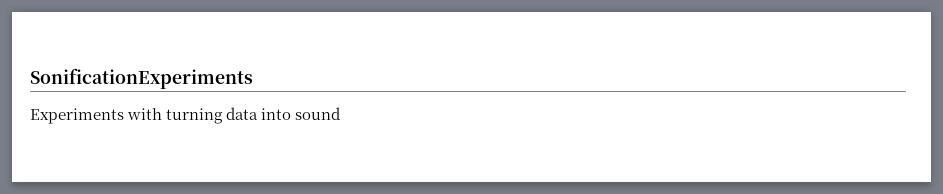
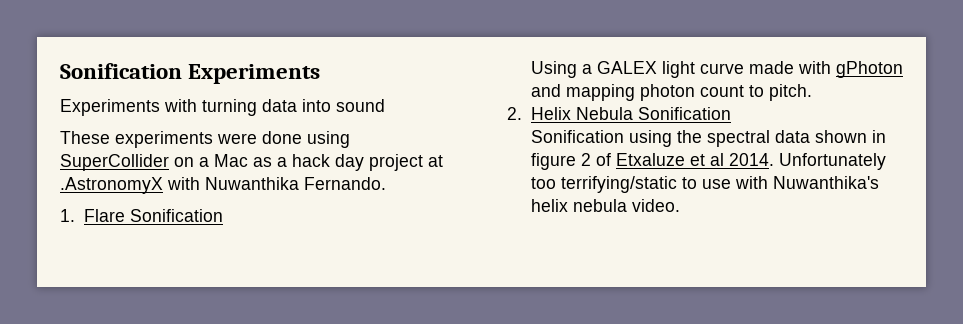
- SonificationExperiments
+ Sonification Experiments
+ These experiments were done using SuperCollider on a Mac as a hack day project at .AstronomyX with Nuwanthika Fernando.
+ 1. Flare Sonification
+ Using a GALEX light curve made with gPhoton and mapping photon count to pitch.
+ 2. Helix Nebula Sonification
+ Sonification using the spectral data shown in figure 2 of Etxaluze et al 2014. Unfortunately too terrifying/static to use with Nuwanthika's helix nebula video.

